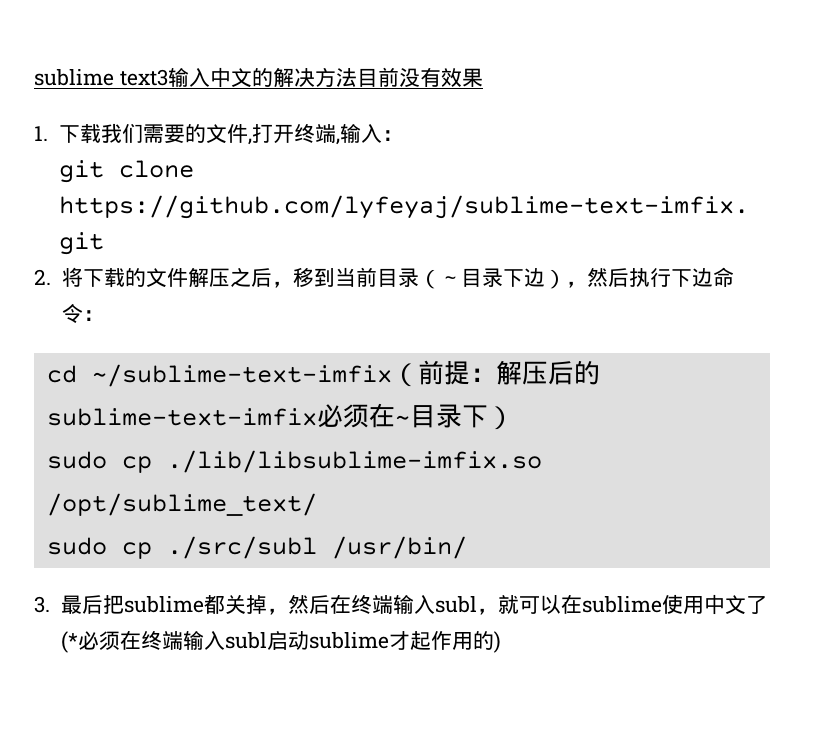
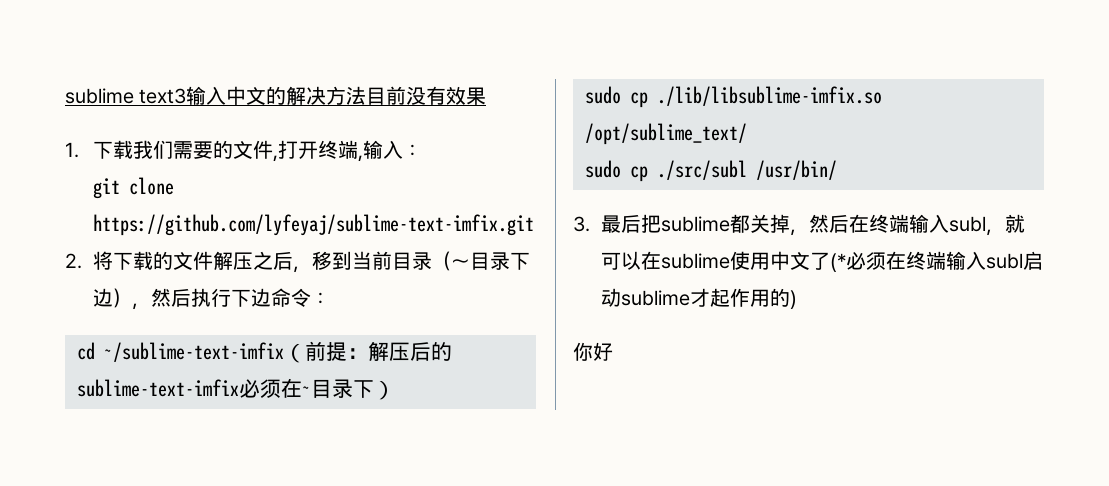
+ 你好

